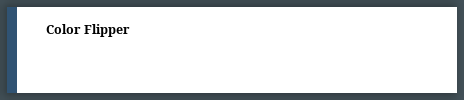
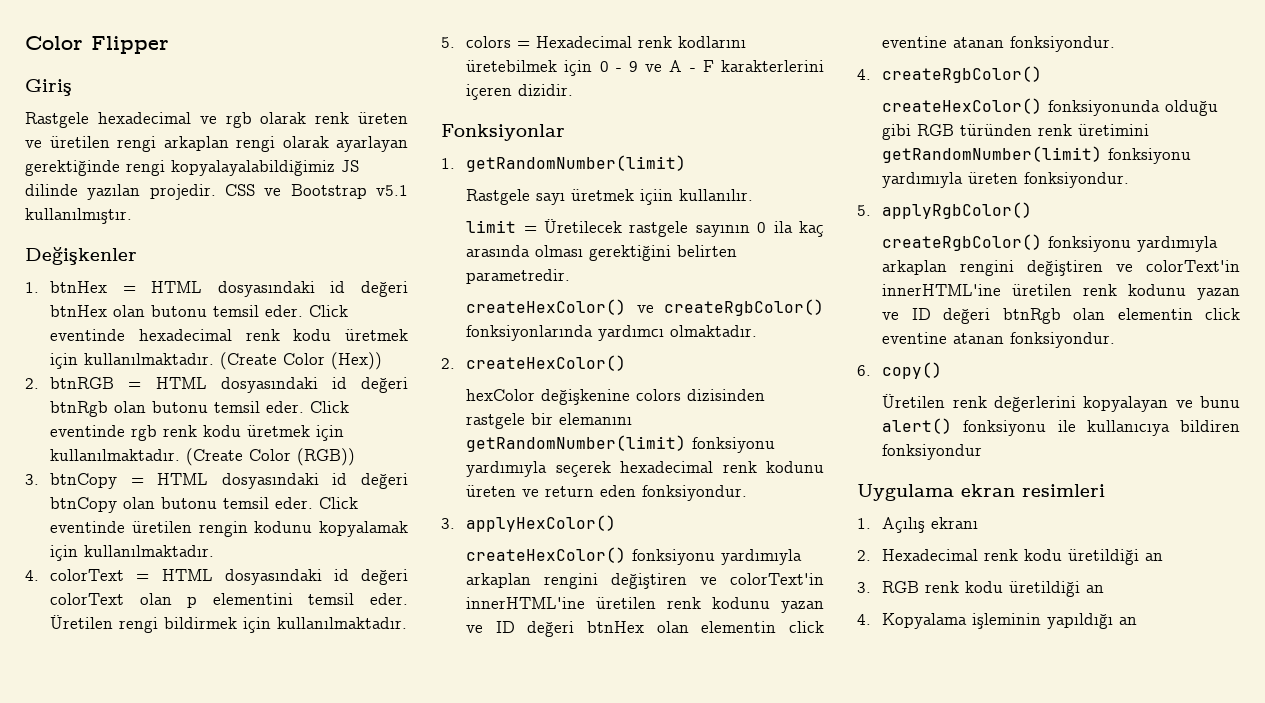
+ Giriş
+ Rastgele hexadecimal ve rgb olarak renk üreten ve üretilen rengi arkaplan rengi olarak ayarlayan gerektiğinde rengi kopyalayalabildiğimiz JS dilinde yazılan projedir. CSS ve Bootstrap v5.1 kullanılmıştır.
+ Değişkenler
+ 1. btnHex = HTML dosyasındaki id değeri btnHex olan butonu temsil eder. Click eventinde hexadecimal renk kodu üretmek için kullanılmaktadır. (Create Color (Hex))
+ 2. btnRGB = HTML dosyasındaki id değeri btnRgb olan butonu temsil eder. Click eventinde rgb renk kodu üretmek için kullanılmaktadır. (Create Color (RGB))
+ 3. btnCopy = HTML dosyasındaki id değeri btnCopy olan butonu temsil eder. Click eventinde üretilen rengin kodunu kopyalamak için kullanılmaktadır.
+ 4. colorText = HTML dosyasındaki id değeri colorText olan p elementini temsil eder. Üretilen rengi bildirmek için kullanılmaktadır.
+ 5. colors = Hexadecimal renk kodlarını üretebilmek için 0 - 9 ve A - F karakterlerini içeren dizidir.
+ Fonksiyonlar
+ 1. getRandomNumber(limit)
+ Rastgele sayı üretmek içiin kullanılır.
+ limit = Üretilecek rastgele sayının 0 ila kaç arasında olması gerektiğini belirten parametredir.
+ createHexColor() ve createRgbColor() fonksiyonlarında yardımcı olmaktadır.
+ 2. createHexColor()
+ hexColor değişkenine colors dizisinden rastgele bir elemanını getRandomNumber(limit) fonksiyonu yardımıyla seçerek hexadecimal renk kodunu üreten ve return eden fonksiyondur.
+ 3. applyHexColor()
+ createHexColor() fonksiyonu yardımıyla arkaplan rengini değiştiren ve colorText'in innerHTML'ine üretilen renk kodunu yazan ve ID değeri btnHex olan elementin click eventine atanan fonksiyondur.
+ 4. createRgbColor()
+ createHexColor() fonksiyonunda olduğu gibi RGB türünden renk üretimini getRandomNumber(limit) fonksiyonu yardımıyla üreten fonksiyondur.
+ 5. applyRgbColor()
+ createRgbColor() fonksiyonu yardımıyla arkaplan rengini değiştiren ve colorText'in innerHTML'ine üretilen renk kodunu yazan ve ID değeri btnRgb olan elementin click eventine atanan fonksiyondur.
+ 6. copy()
+ Üretilen renk değerlerini kopyalayan ve bunu alert() fonksiyonu ile kullanıcıya bildiren fonksiyondur
+ Uygulama ekran resimleri
+ 1. Açılış ekranı
+ 2. Hexadecimal renk kodu üretildiği an
+ 3. RGB renk kodu üretildiği an
+ 4. Kopyalama işleminin yapıldığı an

